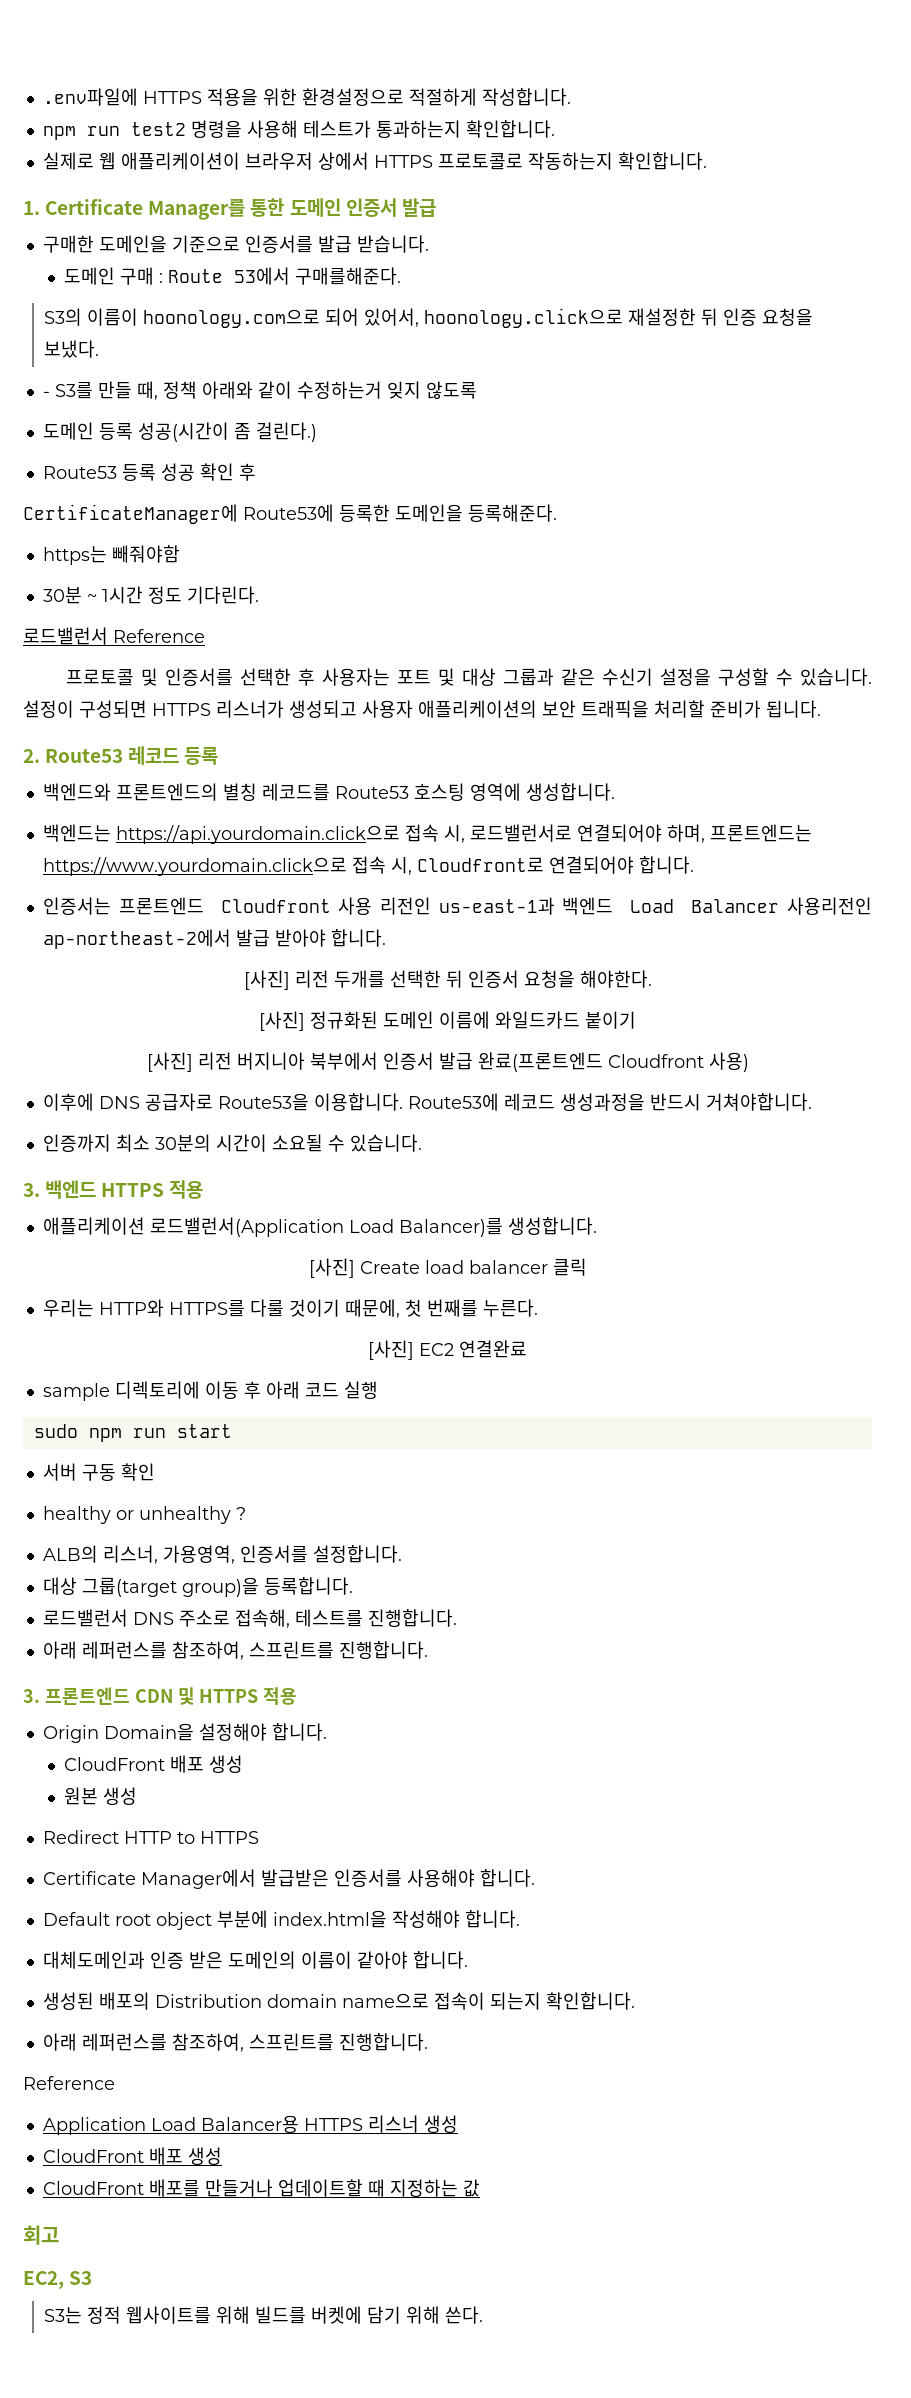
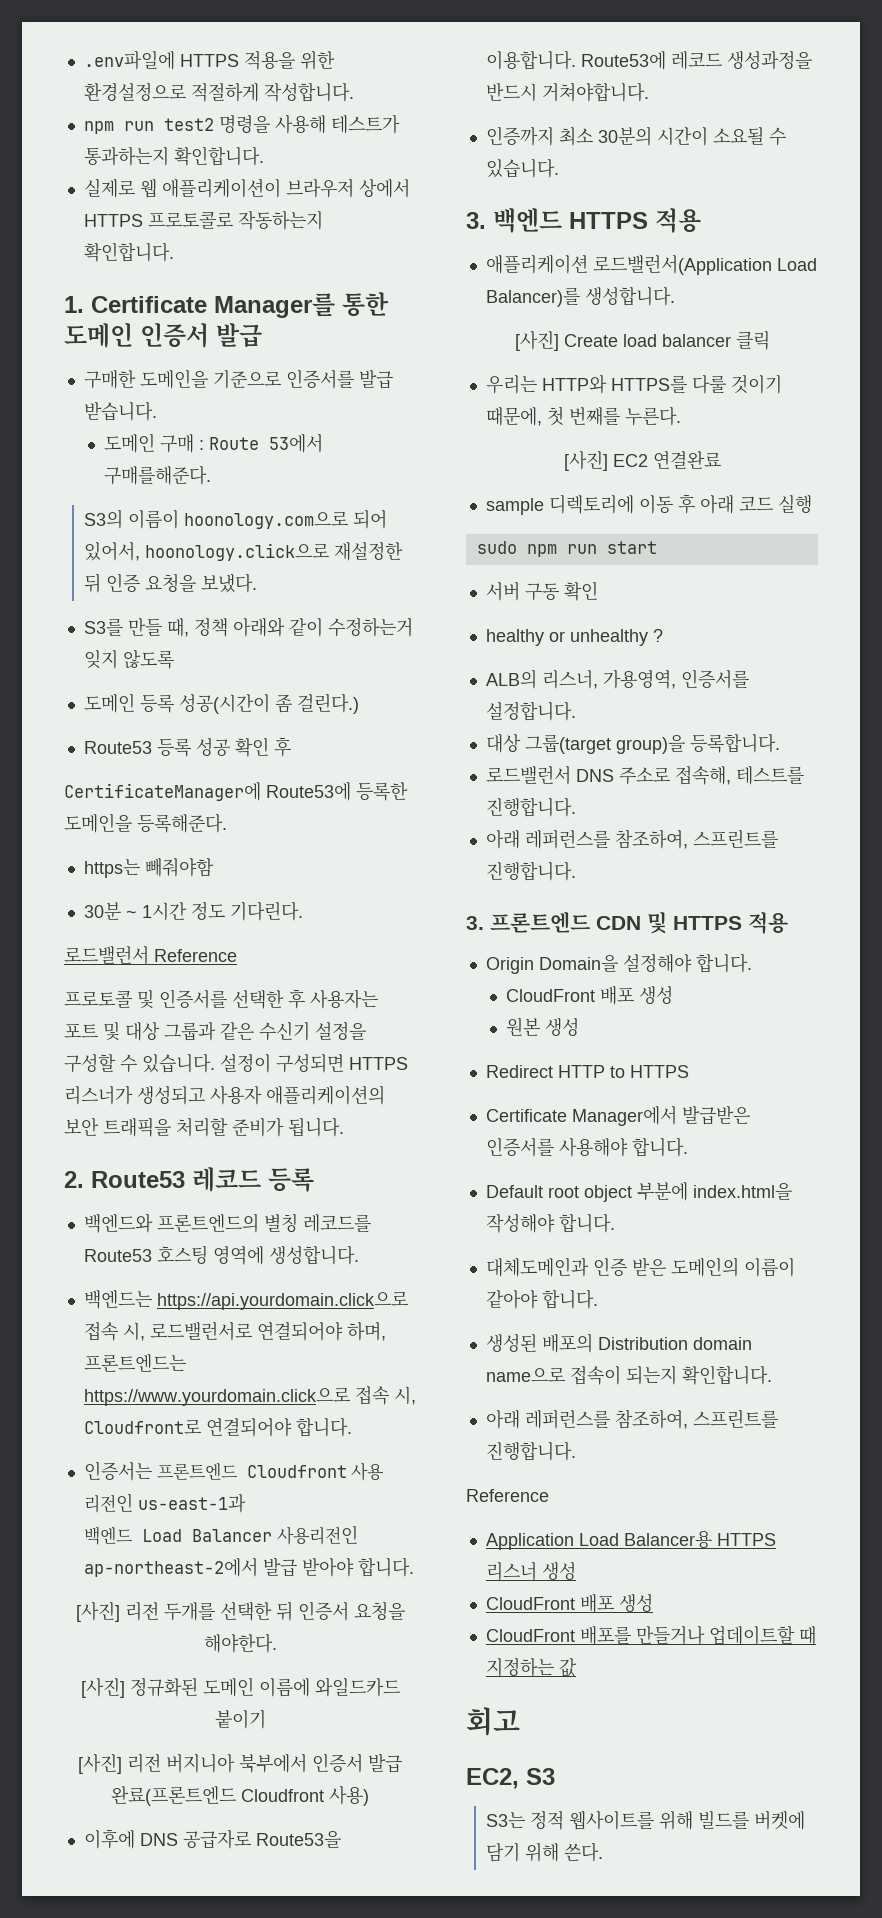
- - S3를 만들 때, 정책 아래와 같이 수정하는거 잊지 않도록
+ S3를 만들 때, 정책 아래와 같이 수정하는거 잊지 않도록
- 인증서는 프론트엔드 Cloudfront 사용 리전인 us-east-1과 백엔드 Load Balancer 사용리전인 ap-northeast-2에서 발급 받아야 합니다.
+ 인증서는 프론트엔드 Cloudfront 사용 리전인 us-east-1과
+ 백엔드 Load Balancer 사용리전인 ap-northeast-2에서 발급 받아야 합니다.

